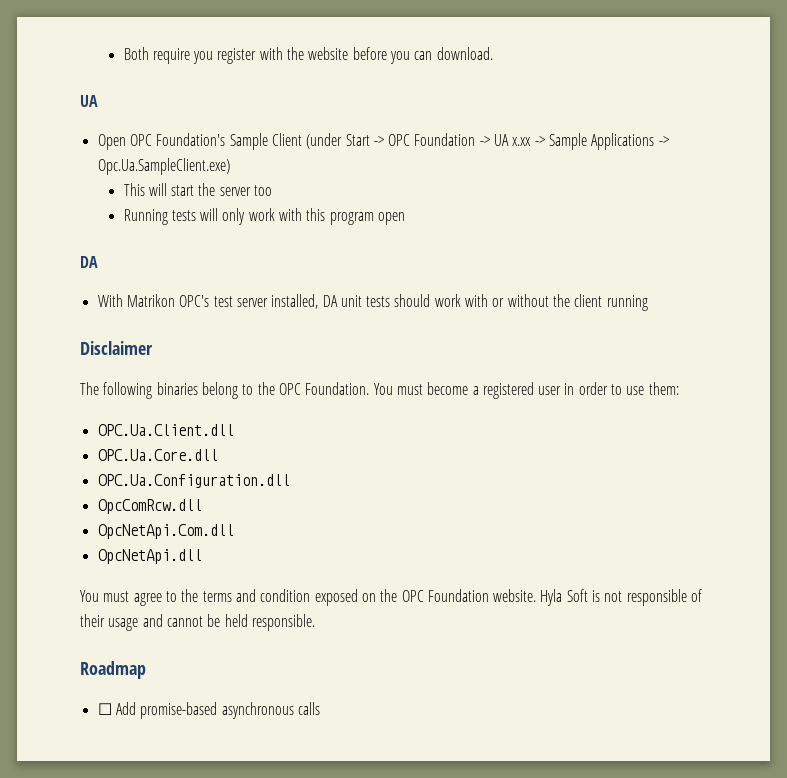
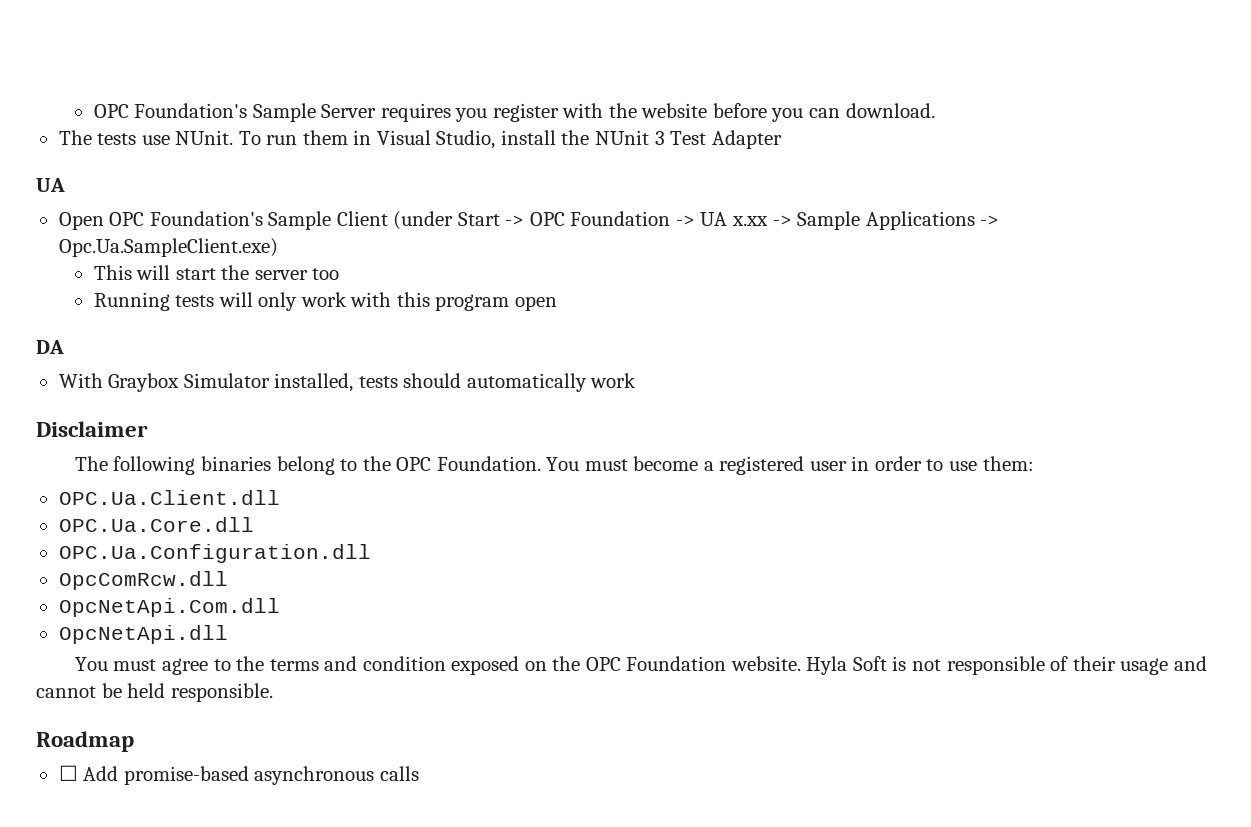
- Both require you register with the website before you can download.
+ OPC Foundation's Sample Server requires you register with the website before you can download.
+ The tests use NUnit. To run them in Visual Studio, install the NUnit 3 Test Adapter
- With Matrikon OPC's test server installed, DA unit tests should work with or without the client running
+ With Graybox Simulator installed, tests should automatically work

